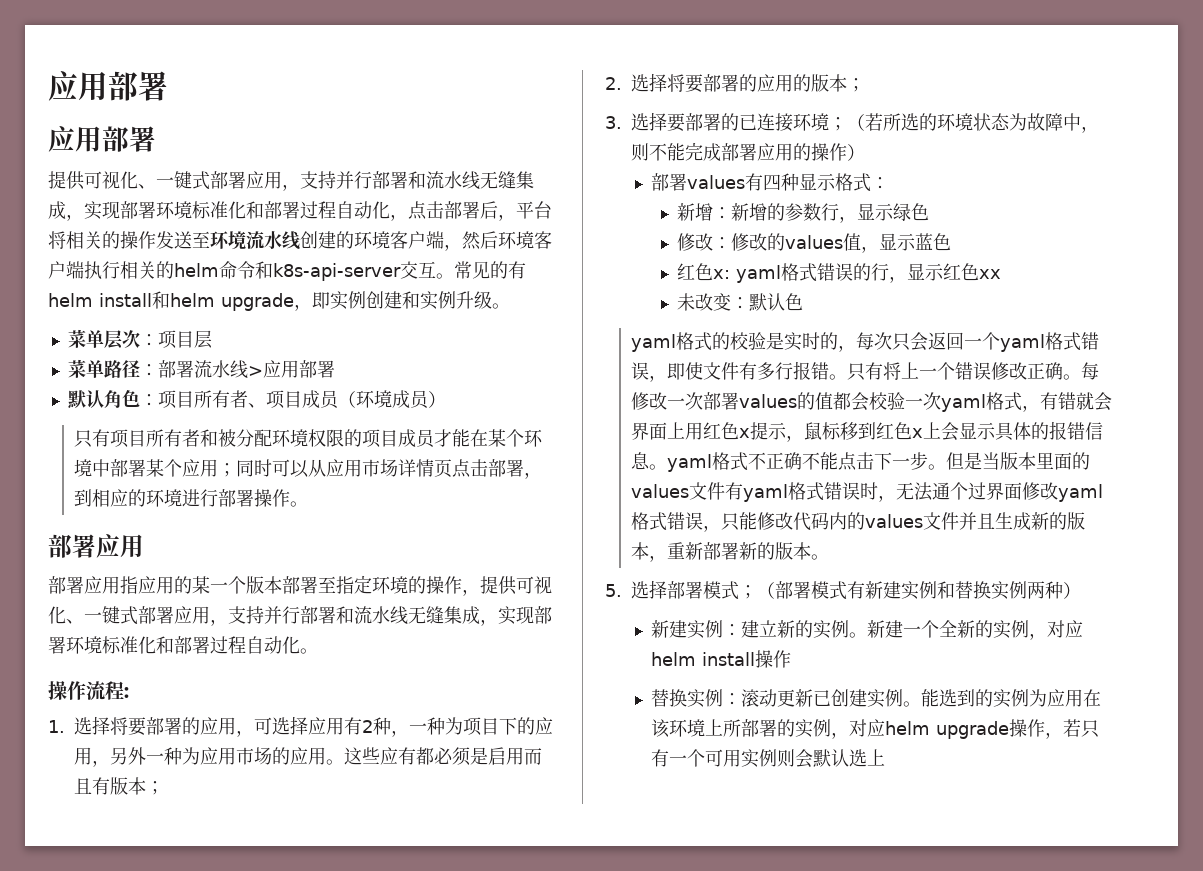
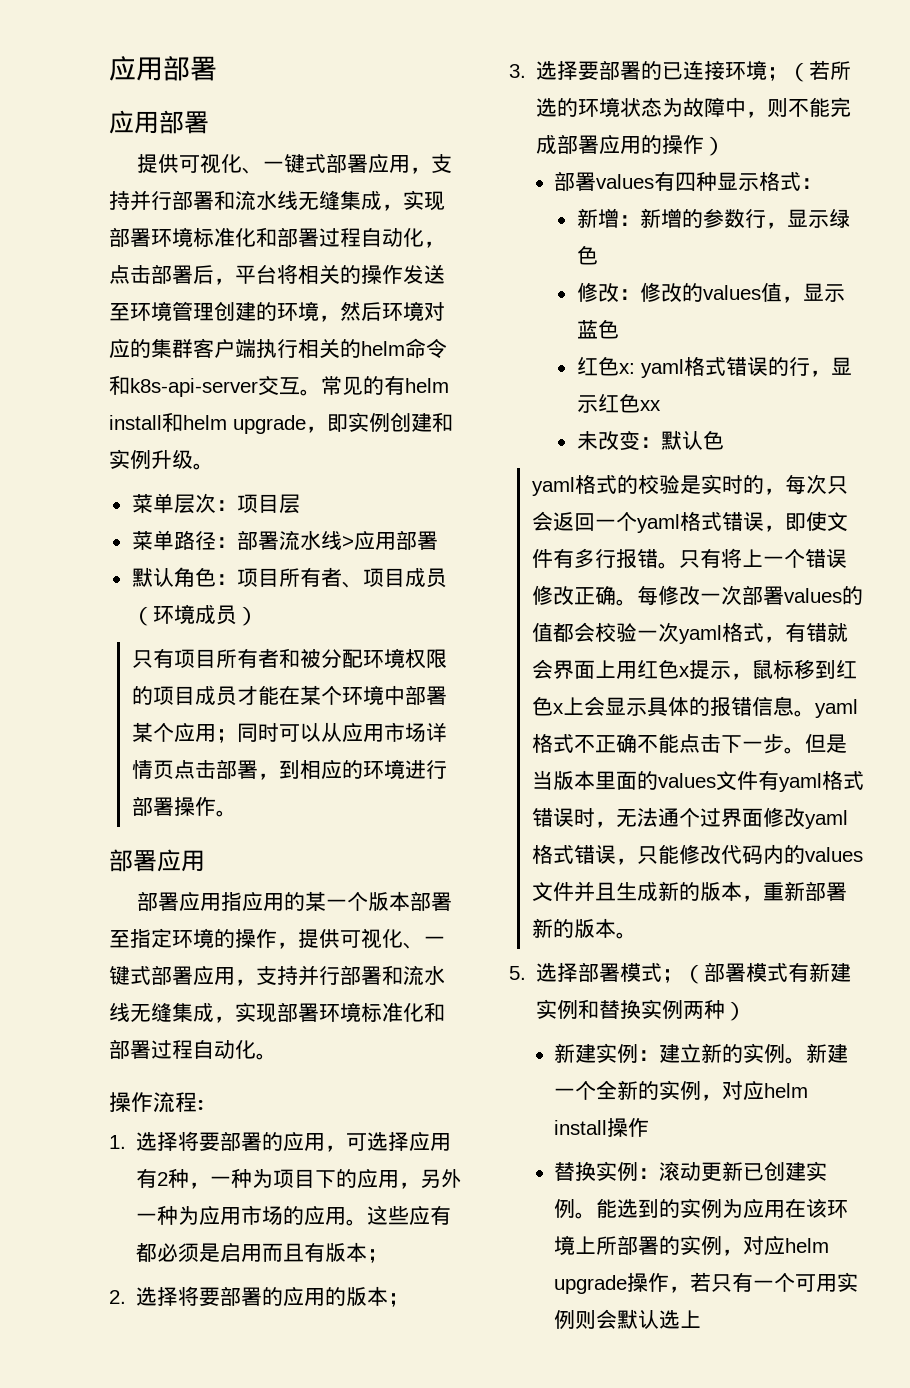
- 提供可视化、一键式部署应用，支持并行部署和流水线无缝集成，实现部署环境标准化和部署过程自动化，点击部署后，平台将相关的操作发送至环境流水线创建的环境客户端，然后环境客户端执行相关的helm命令和k8s-api-server交互。
+ 提供可视化、一键式部署应用，支持并行部署和流水线无缝集成，实现部署环境标准化和部署过程自动化，点击部署后，平台将相关的操作发送至环境管理创建的环境，然后环境对应的集群客户端执行相关的helm命令和k8s-api-server交互。

